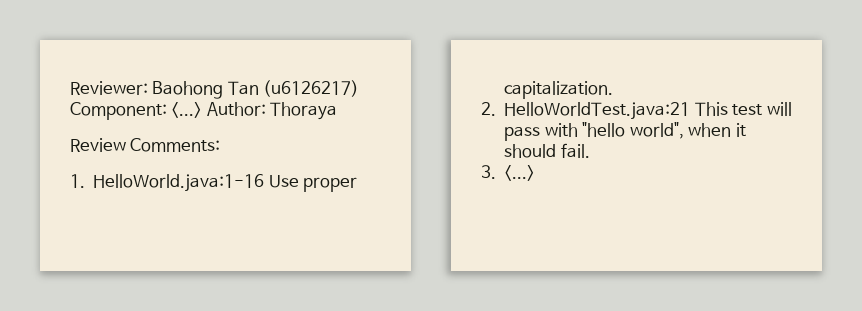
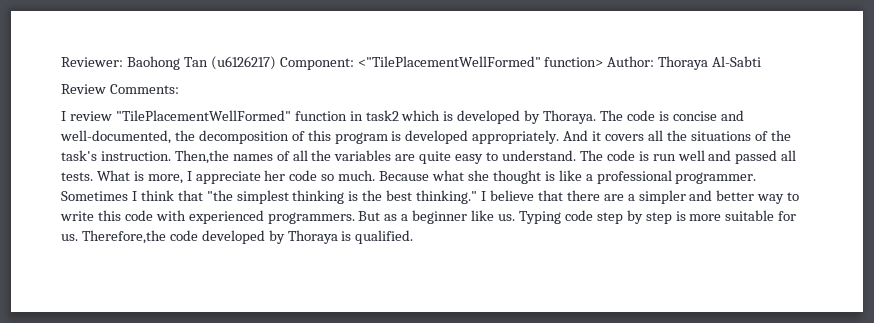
- Reviewer: Baohong Tan (u6126217) Component: <...> Author: Thoraya
+ Reviewer: Baohong Tan (u6126217) Component: <"TilePlacementWellFormed" function> Author: Thoraya Al-Sabti
- 1. HelloWorld.java:1-16 Use proper capitalization.
- 2. HelloWorldTest.java:21 This test will pass with "hello world", when it should fail.
- 3. <...>
+ I review "TilePlacementWellFormed" function in task2 which is developed by Thoraya. The code is concise and well-documented, the decomposition of this program is developed appropriately. And it covers all the situations of the task's instruction. Then,the names of all the variables are quite easy to understand. The code is run well and passed all tests. What is more, I appreciate her code so much. Because what she thought is like a professional programmer. Sometimes I think that "the simplest thinking is the best thinking." I believe that there are a simpler and better way to write this code with experienced programmers. But as a beginner like us. Typing code step by step is more suitable for us. Therefore,the code developed by Thoraya is qualified.

